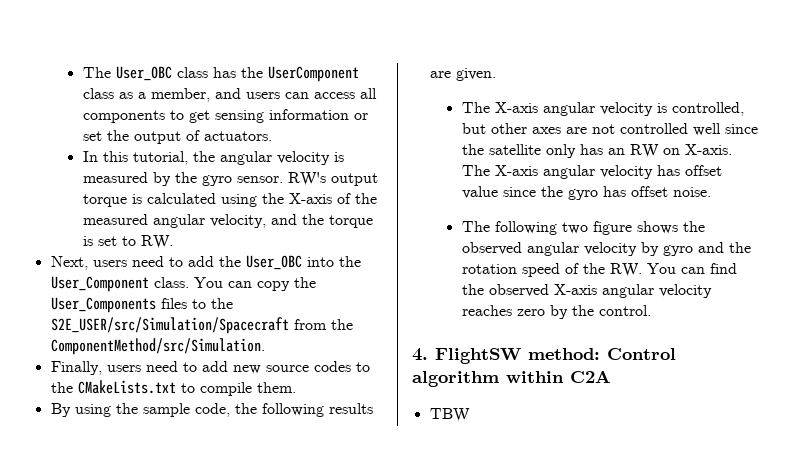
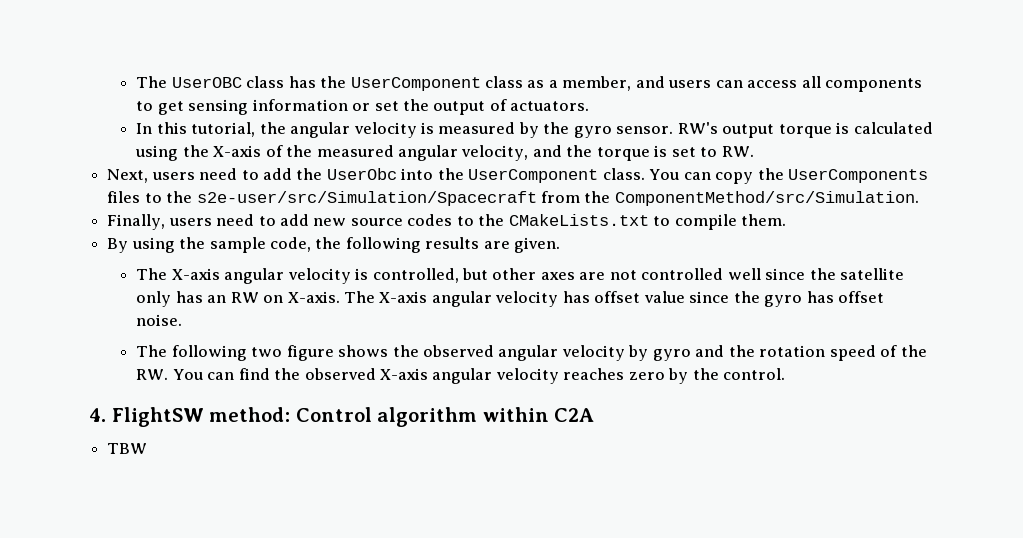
- The User_OBC class has the UserComponent class as a member, and users can access all components to get sensing information or set the output of actuators.
+ The UserOBC class has the UserComponent class as a member, and users can access all components to get sensing information or set the output of actuators.
- Next, users need to add the User_OBC into the User_Component class.
+ Next, users need to add the UserObc into the UserComponent class.
- You can copy the User_Components files to the S2E_USER/src/Simulation/Spacecraft from the ComponentMethod/src/Simulation.
+ You can copy the UserComponents files to the s2e-user/src/Simulation/Spacecraft from the ComponentMethod/src/Simulation.

